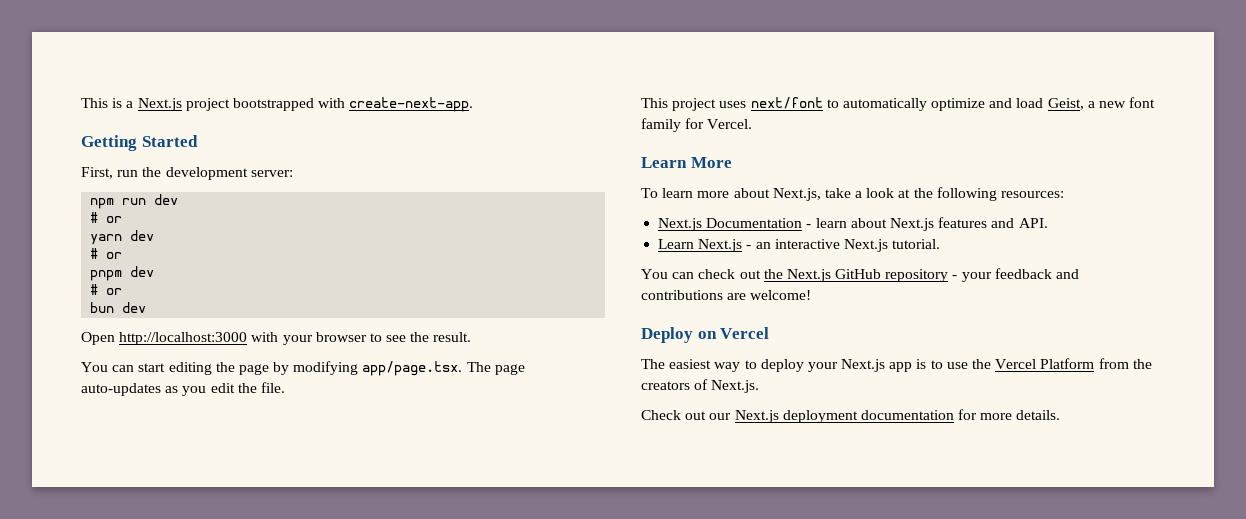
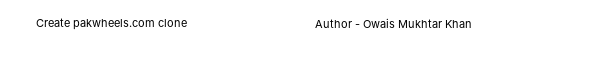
- This is a Next.js project bootstrapped with create-next-app.
- Getting Started
- First, run the development server:
- npm run dev
- # or
- yarn dev
- # or
- pnpm dev
- # or
- bun dev
- Open http://localhost:3000 with your browser to see the result.
- You can start editing the page by modifying app/page.tsx. The page auto-updates as you edit the file.
- This project uses next/font to automatically optimize and load Geist, a new font family for Vercel.
- Learn More
- To learn more about Next.js, take a look at the following resources:
- Next.js Documentation - learn about Next.js features and API.
- Learn Next.js - an interactive Next.js tutorial.
- You can check out the Next.js GitHub repository - your feedback and contributions are welcome!
- Deploy on Vercel
- The easiest way to deploy your Next.js app is to use the Vercel Platform from the creators of Next.js.
- Check out our Next.js deployment documentation for more details.
+ Create pakwheels.com clone
+ Author - Owais Mukhtar Khan

